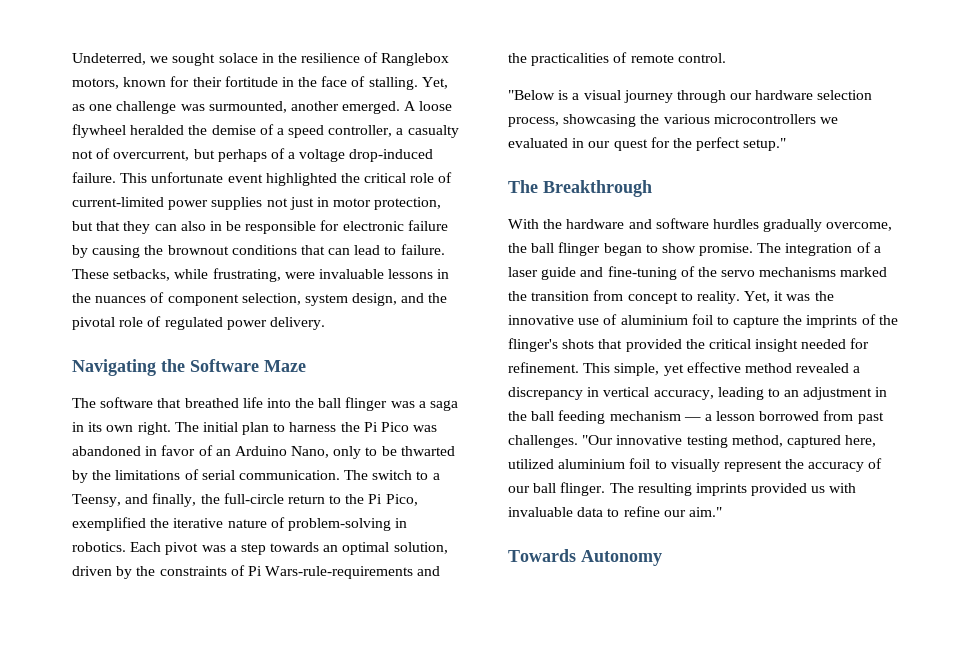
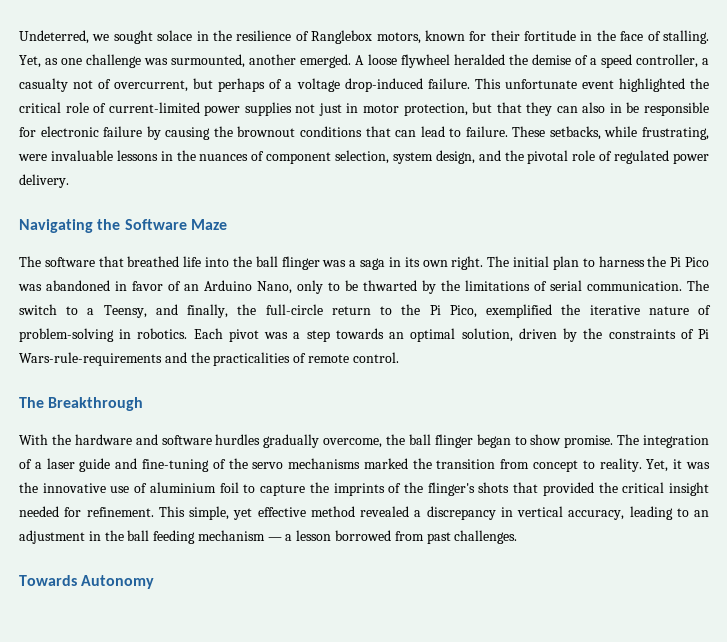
- "Below is a visual journey through our hardware selection process, showcasing the various microcontrollers we evaluated in our quest for the perfect setup."
- "Our innovative testing method, captured here, utilized aluminium foil to visually represent the accuracy of our ball flinger. The resulting imprints provided us with invaluable data to refine our aim."

